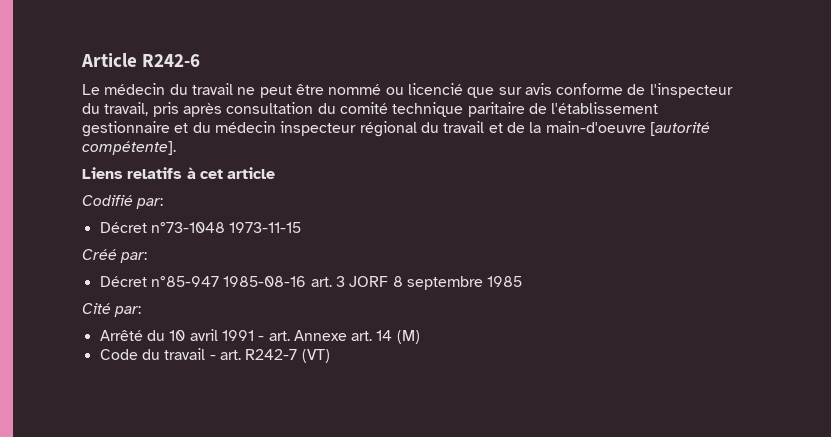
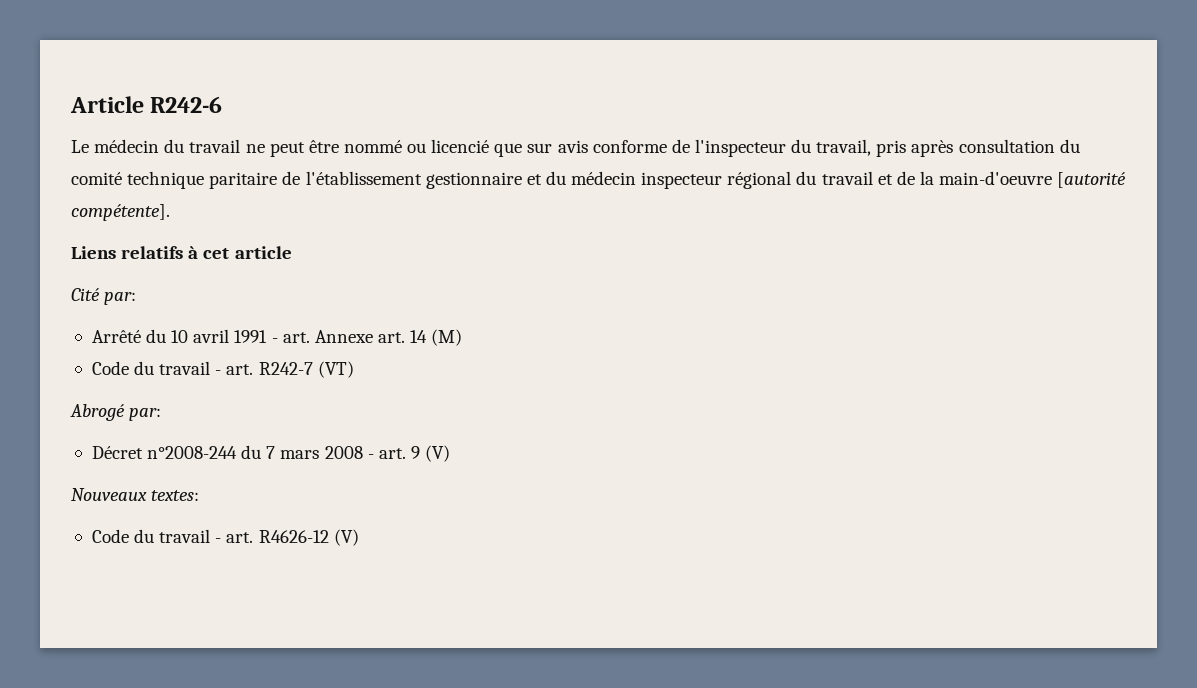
- Codifié par:
- Décret n°73-1048 1973-11-15
- Créé par:
- Décret n°85-947 1985-08-16 art. 3 JORF 8 septembre 1985
+ Abrogé par:
+ Décret n°2008-244 du 7 mars 2008 - art. 9 (V)
+ Nouveaux textes:
+ Code du travail - art. R4626-12 (V)

